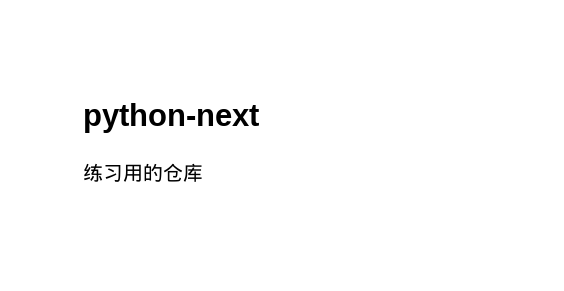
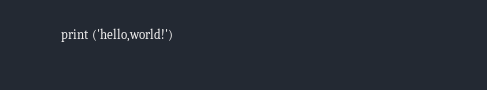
- python-next
- 练习用的仓库
+ print ('hello,world!')

